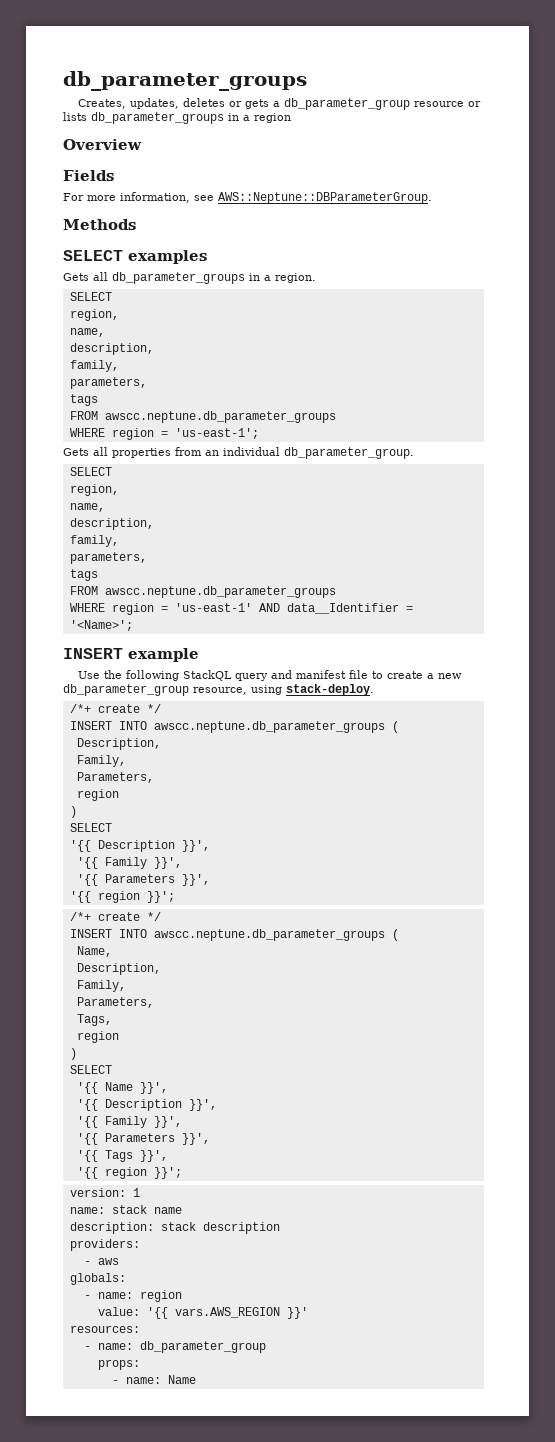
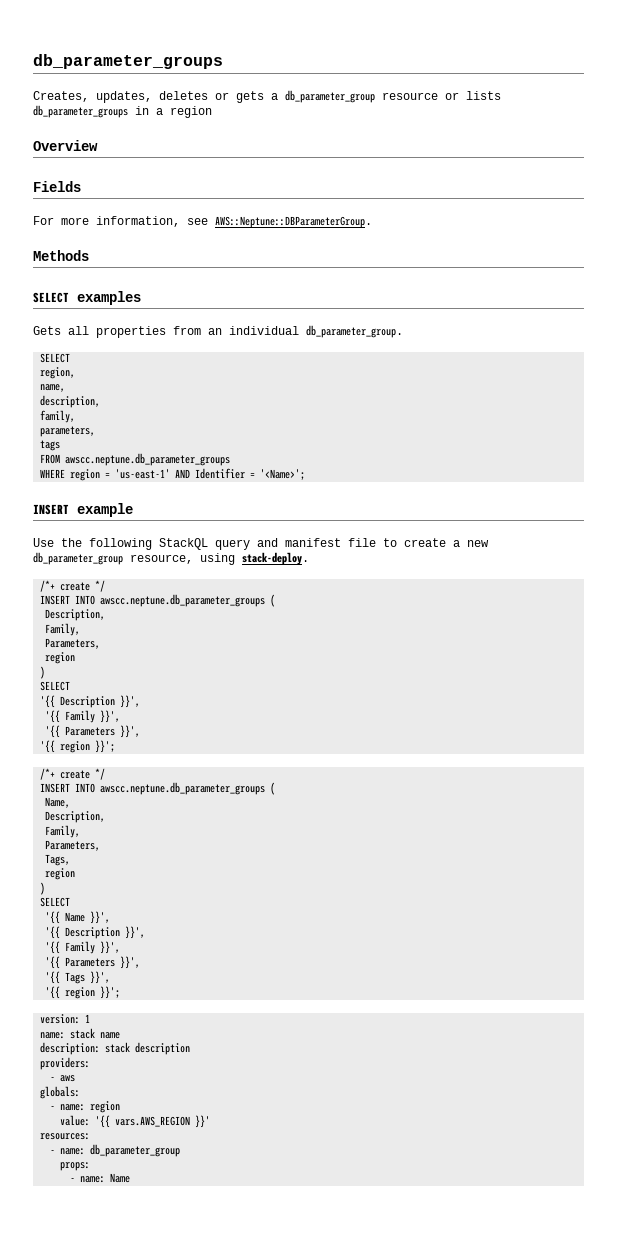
- Gets all db_parameter_groups in a region.
- SELECT
- region,
- name,
- description,
- family,
- parameters,
- tags
- FROM awscc.neptune.db_parameter_groups
- WHERE region = 'us-east-1';
- WHERE region = 'us-east-1' AND data__Identifier = '<Name>';
+ WHERE region = 'us-east-1' AND Identifier = '<Name>';

